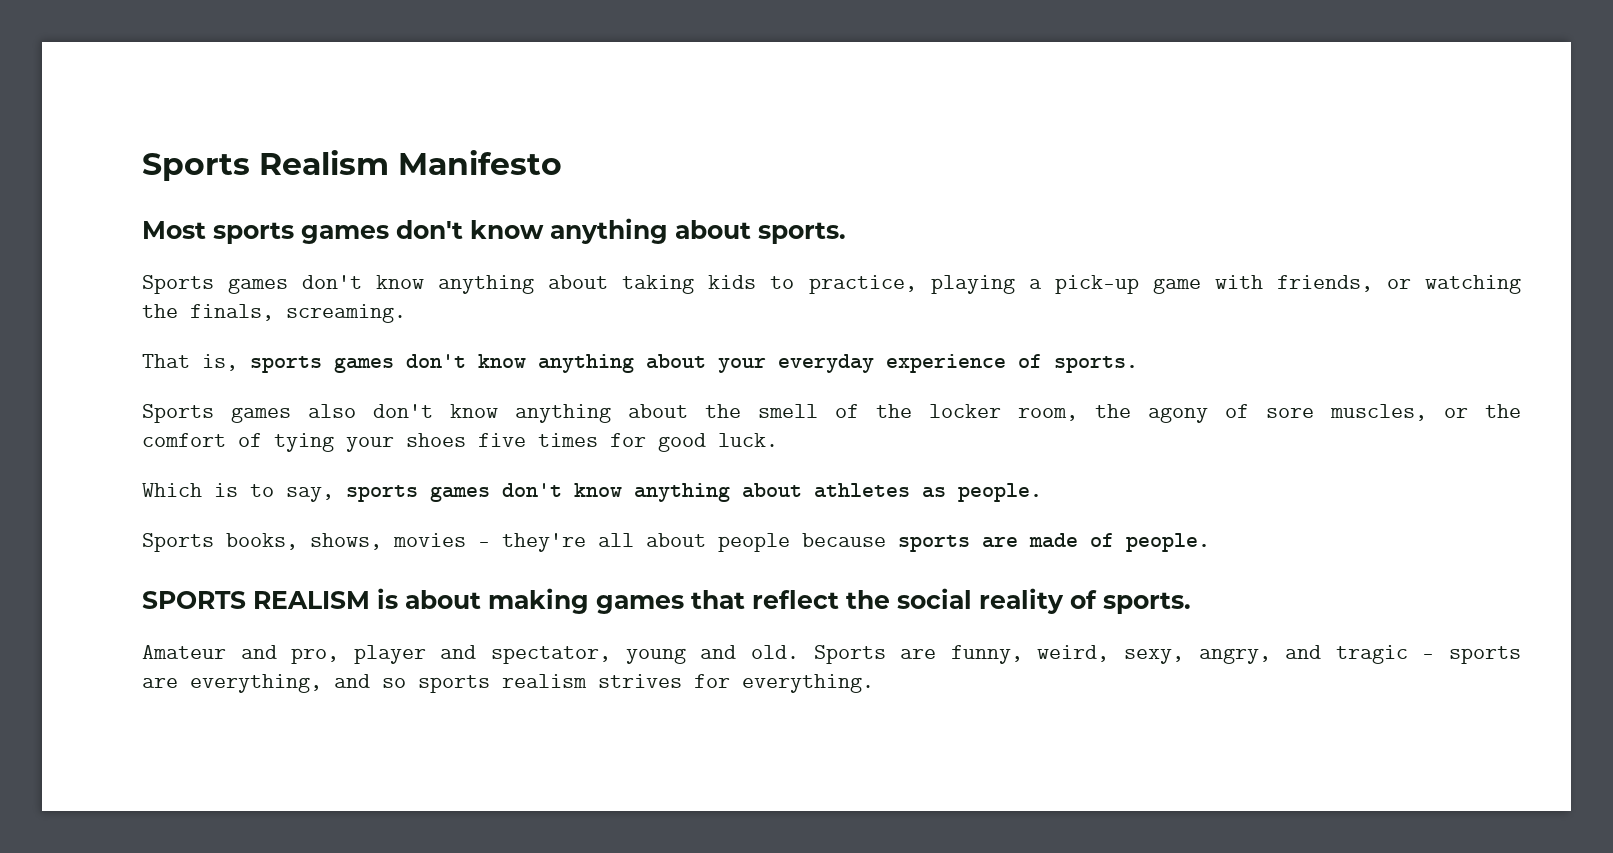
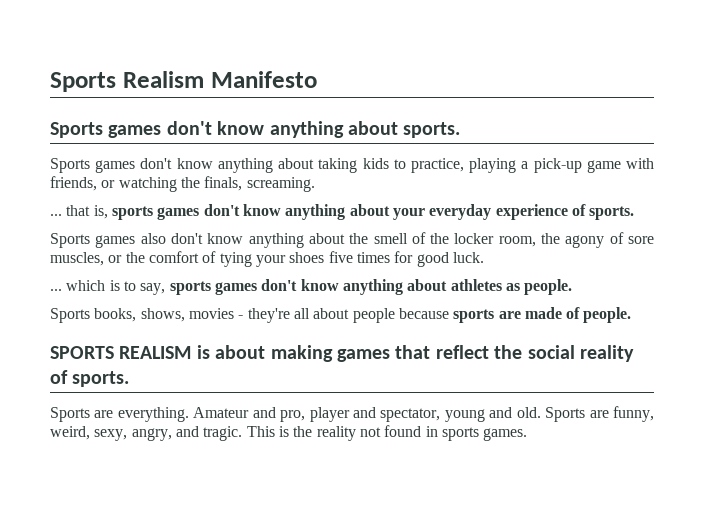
- Most sports games don't know anything about sports.
+ Sports games don't know anything about sports.
- That is, sports games don't know anything about your everyday experience of sports.
+ ... that is, sports games don't know anything about your everyday experience of sports.
- Which is to say, sports games don't know anything about athletes as people.
+ ... which is to say, sports games don't know anything about athletes as people.
+ Sports are everything.
- Sports are funny, weird, sexy, angry, and tragic - sports are everything, and so sports realism strives for everything.
+ Sports are funny, weird, sexy, angry, and tragic. This is the reality not found in sports games.

